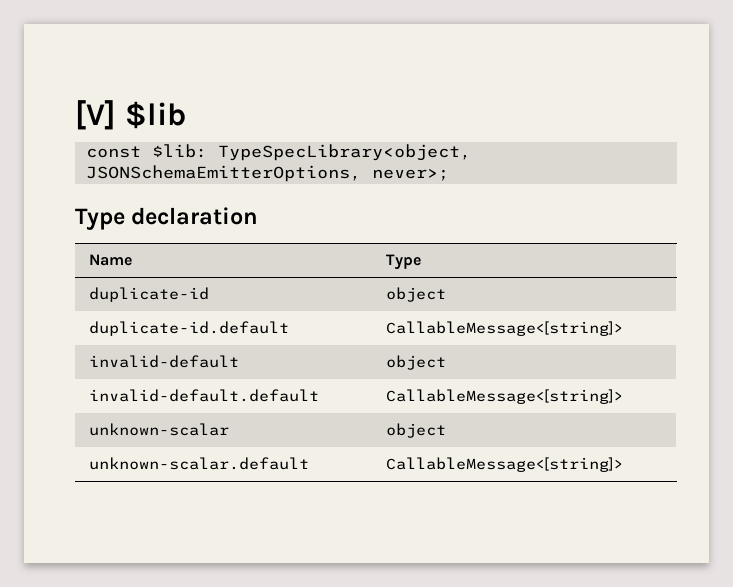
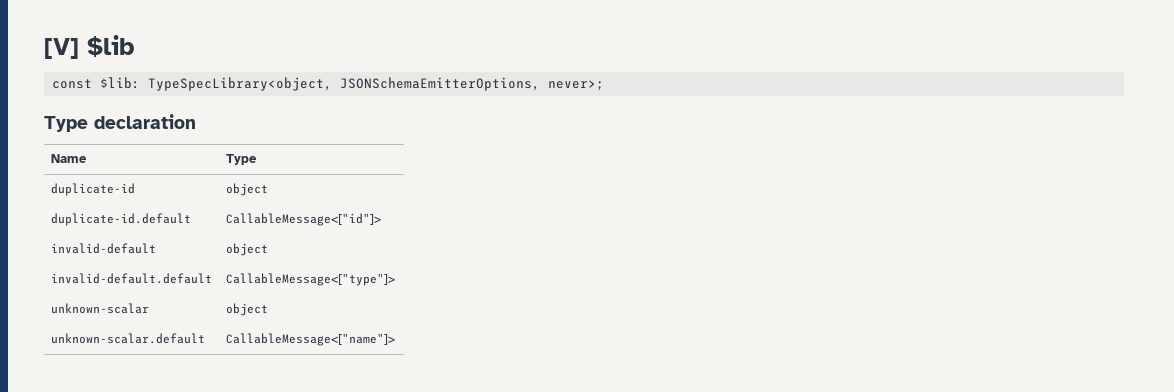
- duplicate-id.default | CallableMessage<[string]>
+ duplicate-id.default | CallableMessage<["id"]>
- invalid-default.default | CallableMessage<[string]>
+ invalid-default.default | CallableMessage<["type"]>
- unknown-scalar.default | CallableMessage<[string]>
+ unknown-scalar.default | CallableMessage<["name"]>

